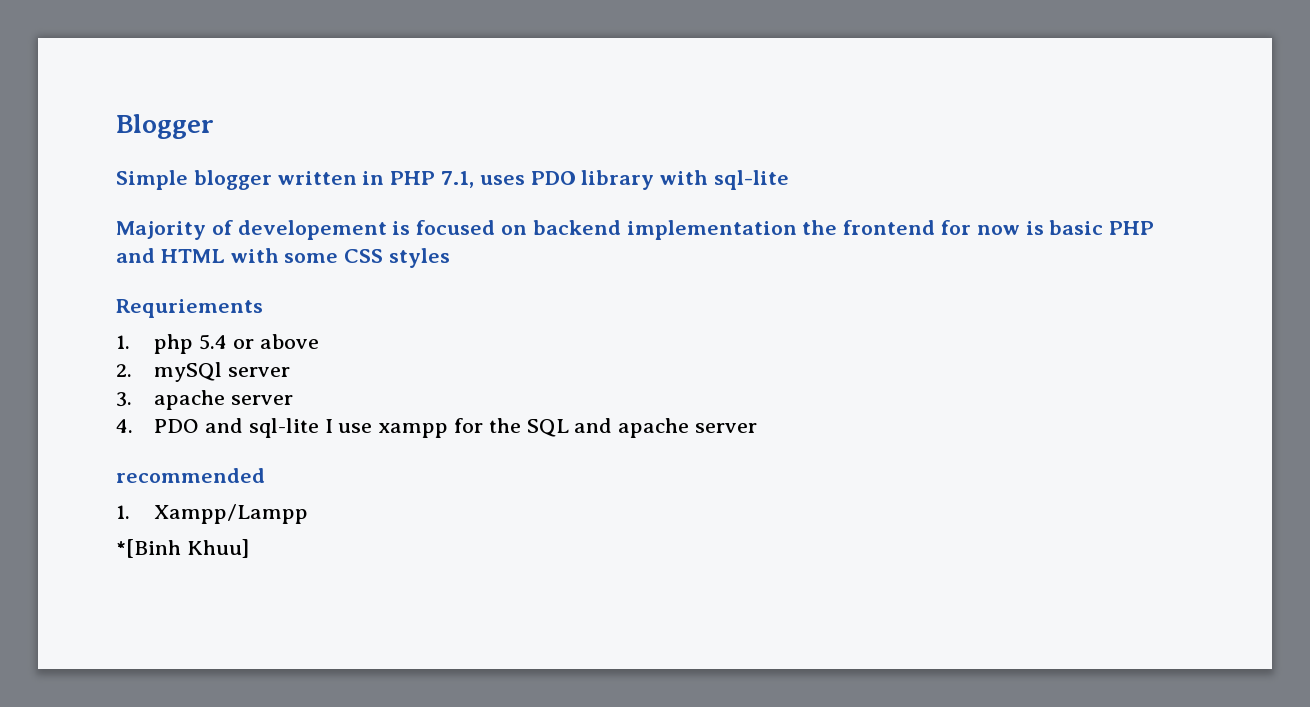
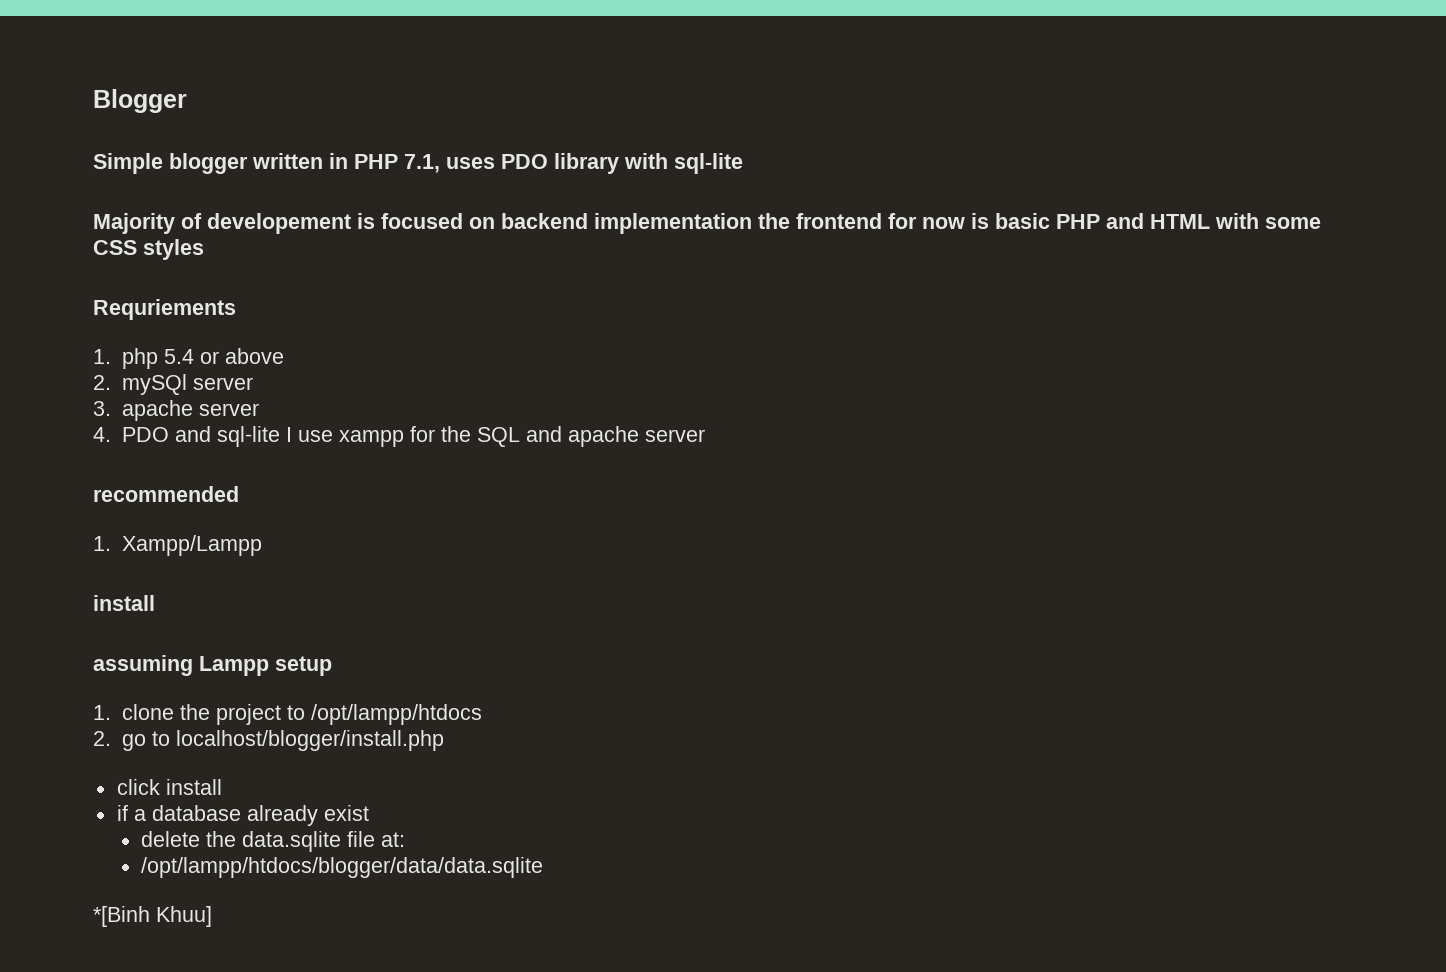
  1. Xampp/Lampp
+ install
+ assuming Lampp setup
+ 1. clone the project to /opt/lampp/htdocs
+ 2. go to localhost/blogger/install.php
+ click install
+ if a database already exist
+ delete the data.sqlite file at:
+ /opt/lampp/htdocs/blogger/data/data.sqlite

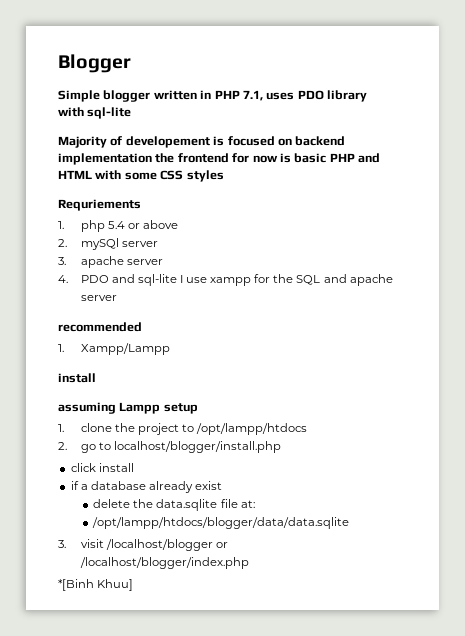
+ 3. visit /localhost/blogger or /localhost/blogger/index.php

